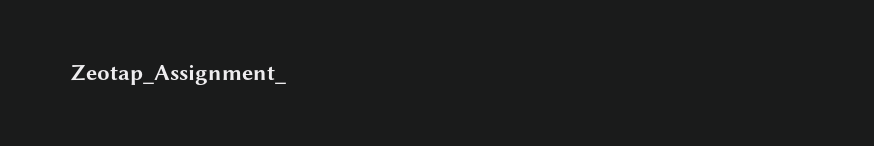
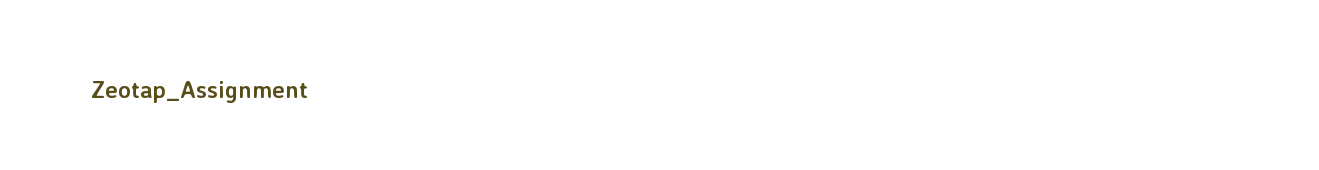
- Zeotap_Assignment_
+ Zeotap_Assignment

